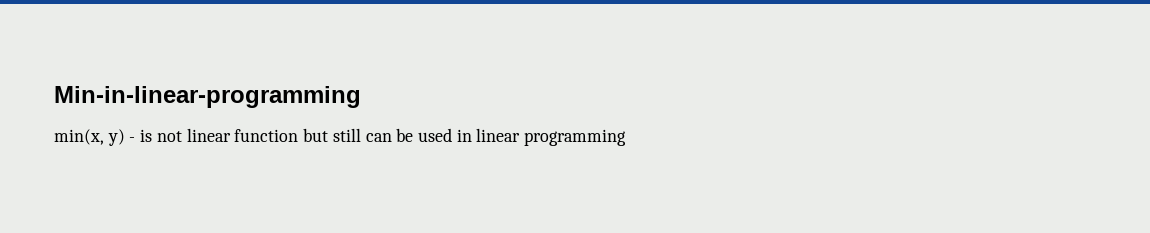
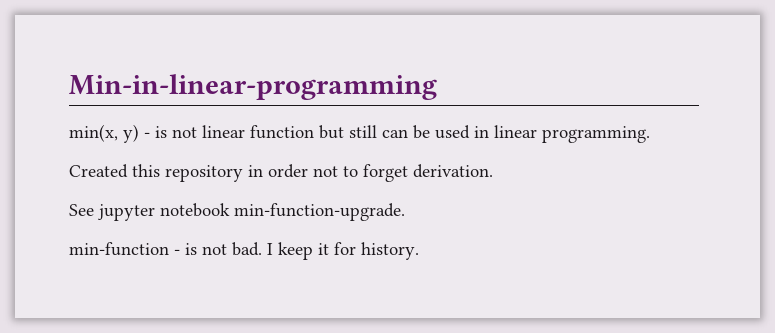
- min(x, y) - is not linear function but still can be used in linear programming
+ min(x, y) - is not linear function but still can be used in linear programming.
+ Created this repository in order not to forget derivation.
+ See jupyter notebook min-function-upgrade.
+ min-function - is not bad. I keep it for history.

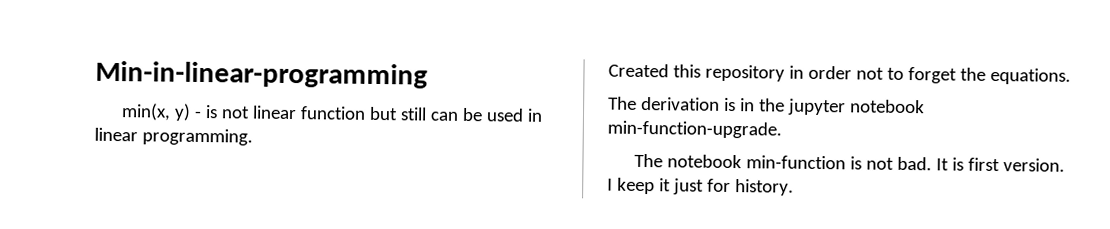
- Created this repository in order not to forget derivation.
- See jupyter notebook min-function-upgrade.
- min-function - is not bad.
+ Created this repository in order not to forget the equations.
+ The derivation is in the jupyter notebook min-function-upgrade.
+ The notebook min-function is not bad. It is first version.
- I keep it for history.
+ I keep it just for history.

